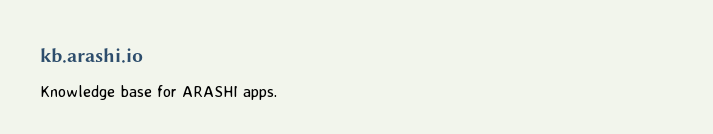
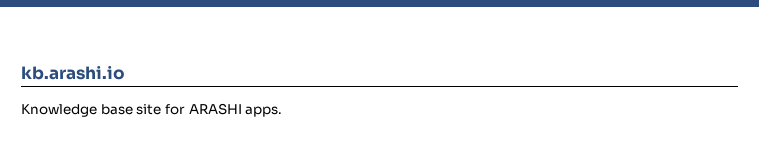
- Knowledge base for ARASHI apps.
+ Knowledge base site for ARASHI apps.

